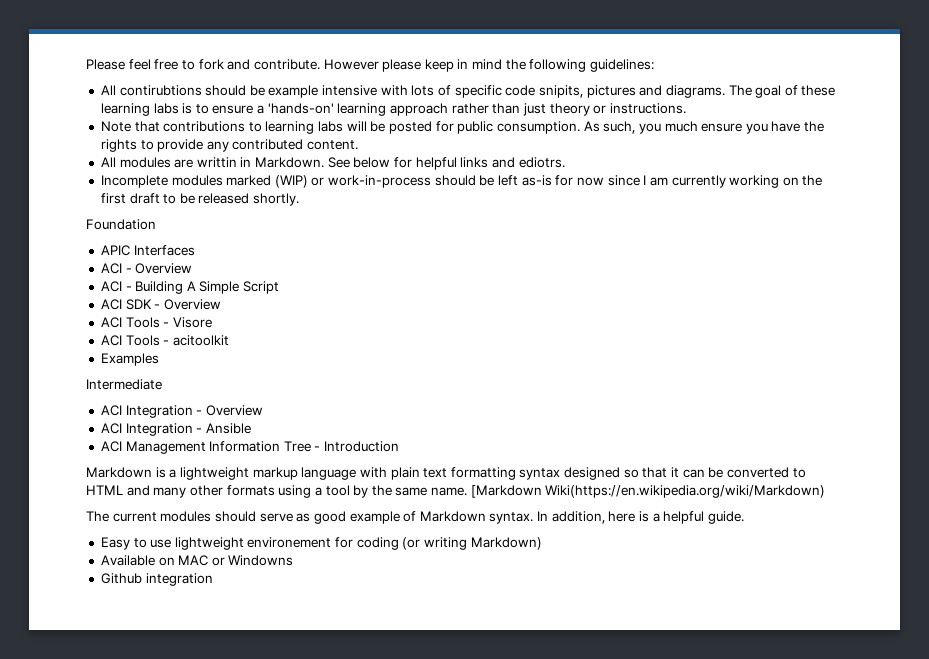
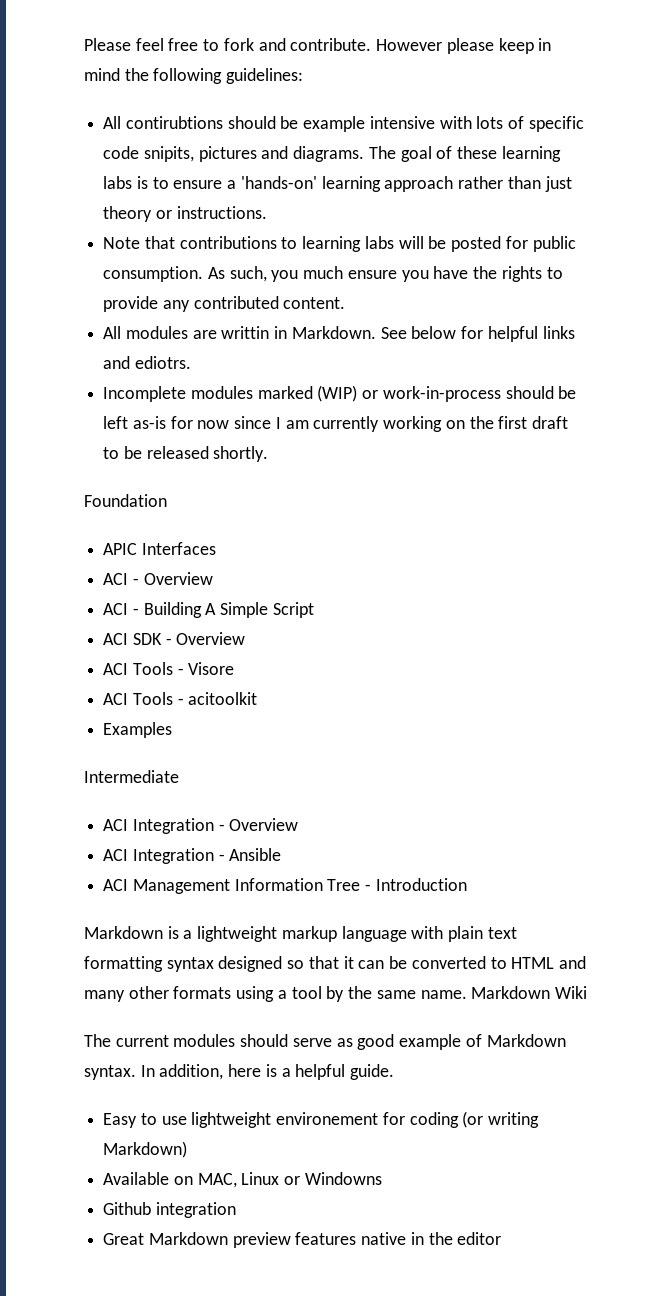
- [Markdown Wiki(https://en.wikipedia.org/wiki/Markdown)
+ Markdown Wiki
- Available on MAC or Windowns
+ Available on MAC, Linux or Windowns
+ Great Markdown preview features native in the editor

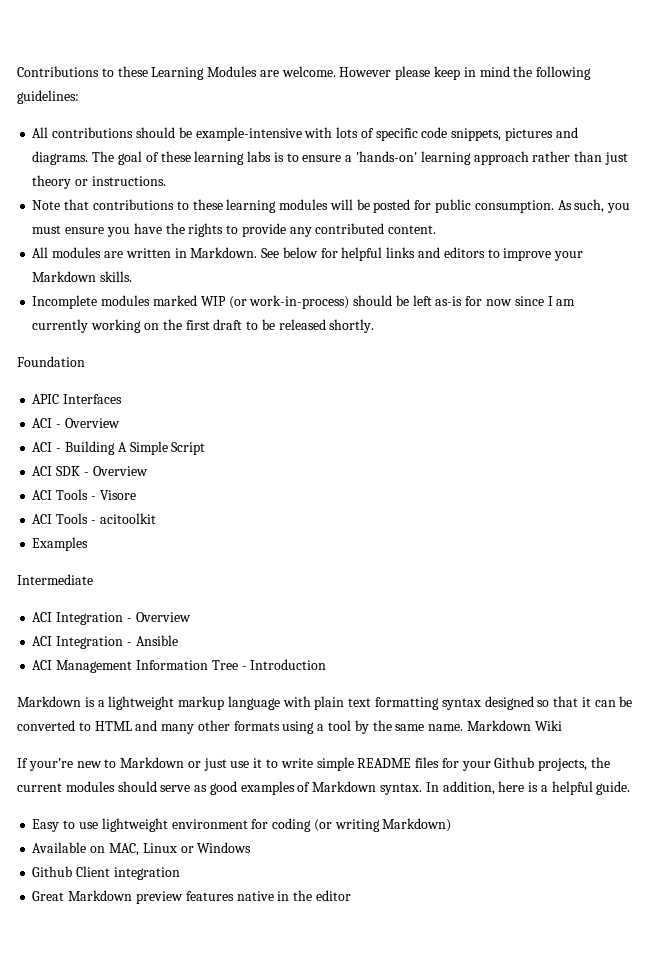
- Please feel free to fork and contribute.
+ Contributions to these Learning Modules are welcome.
- All contirubtions should be example intensive with lots of specific code snipits, pictures and diagrams.
+ All contributions should be example-intensive with lots of specific code snippets, pictures and diagrams.
- Note that contributions to learning labs will be posted for public consumption.
+ Note that contributions to these learning modules will be posted for public consumption.
- As such, you much ensure you have the rights to provide any contributed content.
+ As such, you must ensure you have the rights to provide any contributed content.
- All modules are writtin in Markdown.
+ All modules are written in Markdown.
- See below for helpful links and ediotrs.
+ See below for helpful links and editors to improve your Markdown skills.
- Incomplete modules marked (WIP) or work-in-process should be left as-is for now since I am currently working on the first draft to be released shortly.
+ Incomplete modules marked WIP (or work-in-process) should be left as-is for now since I am currently working on the first draft to be released shortly.
- The current modules should serve as good example of Markdown syntax.
+ If your’re new to Markdown or just use it to write simple README files for your Github projects, the current modules should serve as good examples of Markdown syntax.
- Easy to use lightweight environement for coding (or writing Markdown)
+ Easy to use lightweight environment for coding (or writing Markdown)
- Available on MAC, Linux or Windowns
- Github integration
+ Available on MAC, Linux or Windows
+ Github Client integration

